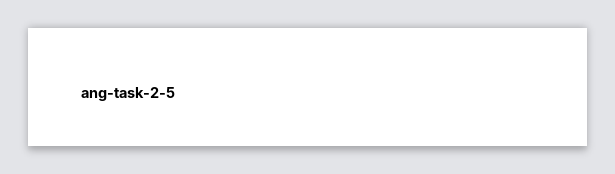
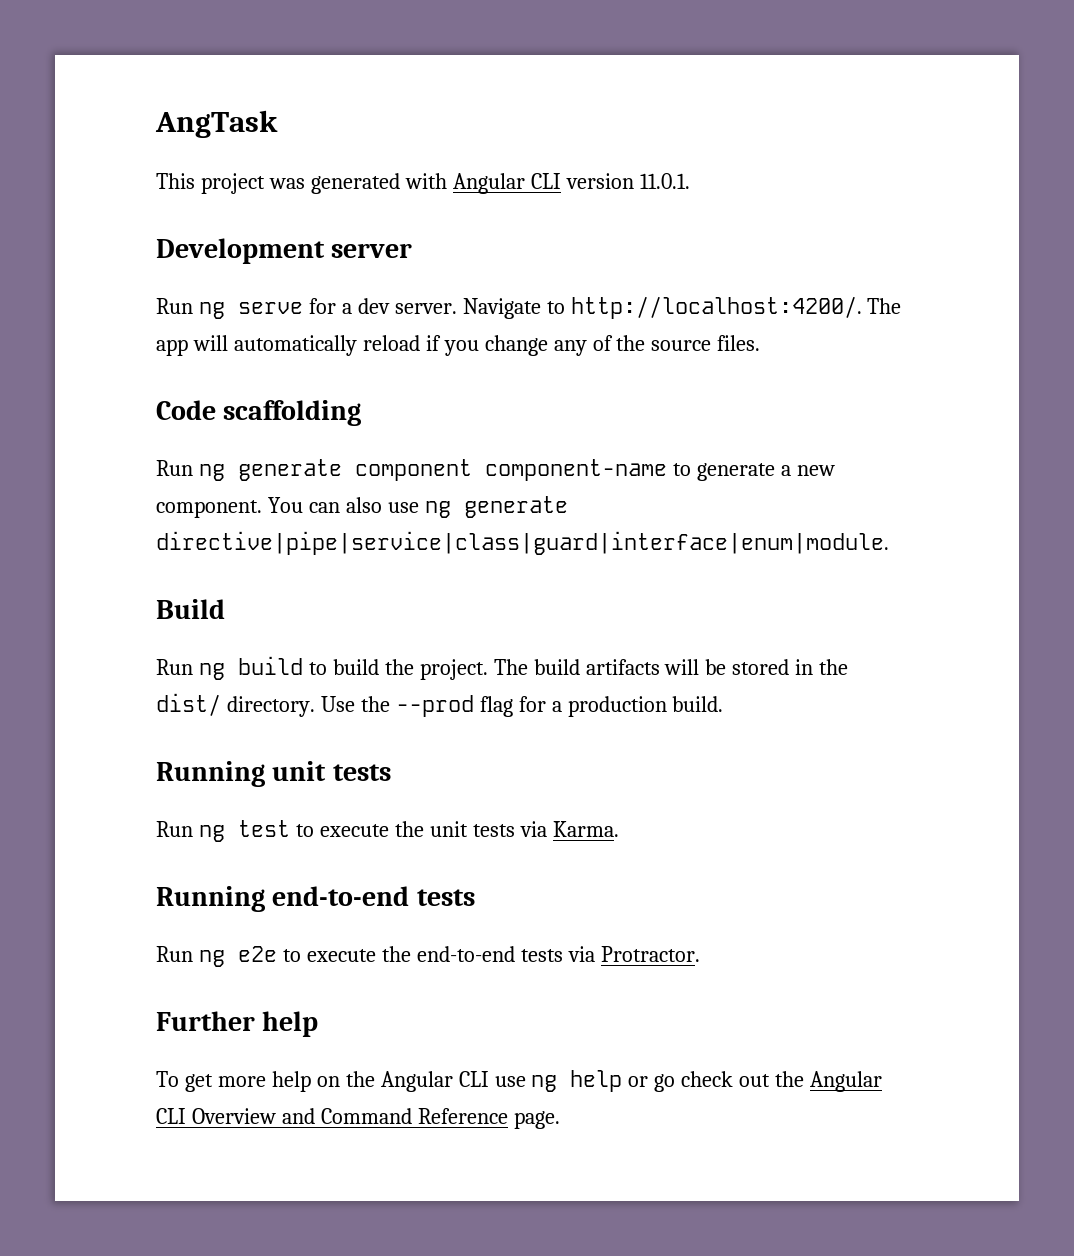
- ang-task-2-5
+ AngTask
+ This project was generated with Angular CLI version 11.0.1.
+ Development server
+ Run ng serve for a dev server. Navigate to http://localhost:4200/. The app will automatically reload if you change any of the source files.
+ Code scaffolding
+ Run ng generate component component-name to generate a new component. You can also use ng generate directive|pipe|service|class|guard|interface|enum|module.
+ Build
+ Run ng build to build the project. The build artifacts will be stored in the dist/ directory. Use the --prod flag for a production build.
+ Running unit tests
+ Run ng test to execute the unit tests via Karma.
+ Running end-to-end tests
+ Run ng e2e to execute the end-to-end tests via Protractor.
+ Further help
+ To get more help on the Angular CLI use ng help or go check out the Angular CLI Overview and Command Reference page.

